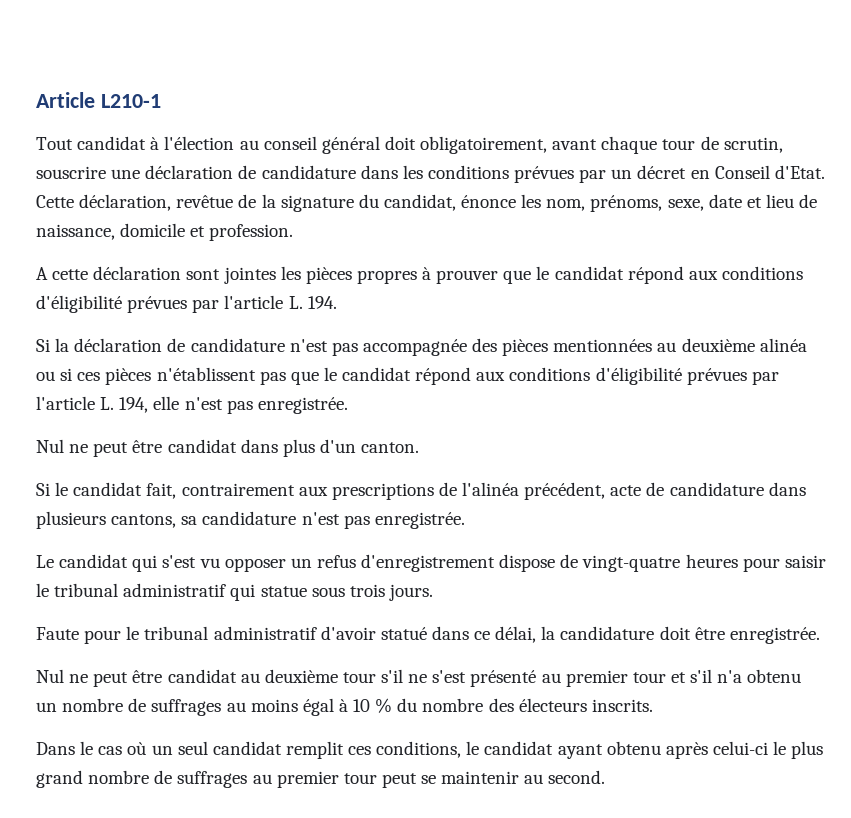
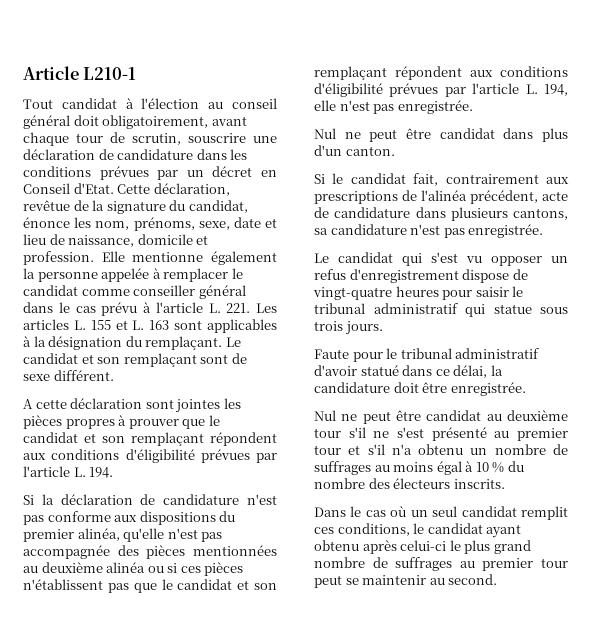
+ Elle mentionne également la personne appelée à remplacer le candidat comme conseiller général dans le cas prévu à l'article L. 221. Les articles L. 155 et L. 163 sont applicables à la désignation du remplaçant. Le candidat et son remplaçant sont de sexe différent.
- A cette déclaration sont jointes les pièces propres à prouver que le candidat répond aux conditions d'éligibilité prévues par l'article L. 194.
+ A cette déclaration sont jointes les pièces propres à prouver que le candidat et son remplaçant répondent aux conditions d'éligibilité prévues par l'article L. 194.
- Si la déclaration de candidature n'est pas accompagnée des pièces mentionnées au deuxième alinéa ou si ces pièces n'établissent pas que le candidat répond aux conditions d'éligibilité prévues par l'article L. 194, elle n'est pas enregistrée.
+ Si la déclaration de candidature n'est pas conforme aux dispositions du premier alinéa, qu'elle n'est pas accompagnée des pièces mentionnées au deuxième alinéa ou si ces pièces n'établissent pas que le candidat et son remplaçant répondent aux conditions d'éligibilité prévues par l'article L. 194, elle n'est pas enregistrée.

